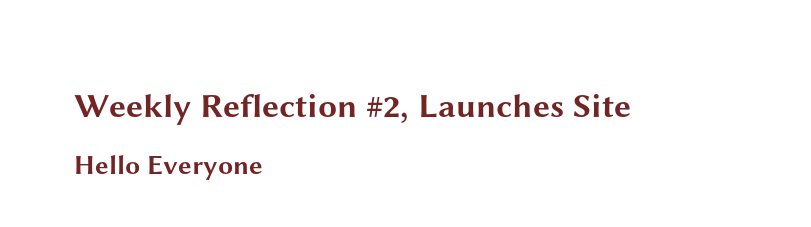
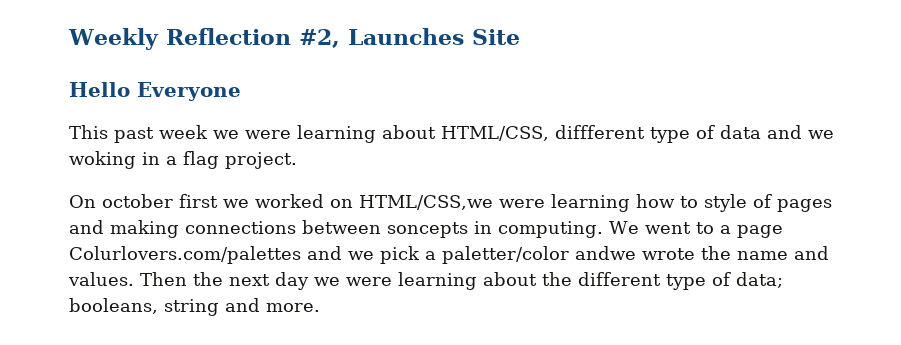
+ This past week we were learning about HTML/CSS, diffferent type of data and we woking in a flag project.
+ On october first we worked on HTML/CSS,we were learning how to style of pages and making connections between soncepts in computing. We went to a page Colurlovers.com/palettes and we pick a paletter/color andwe wrote the name and values. Then the next day we were learning about the different type of data; booleans, string and more.

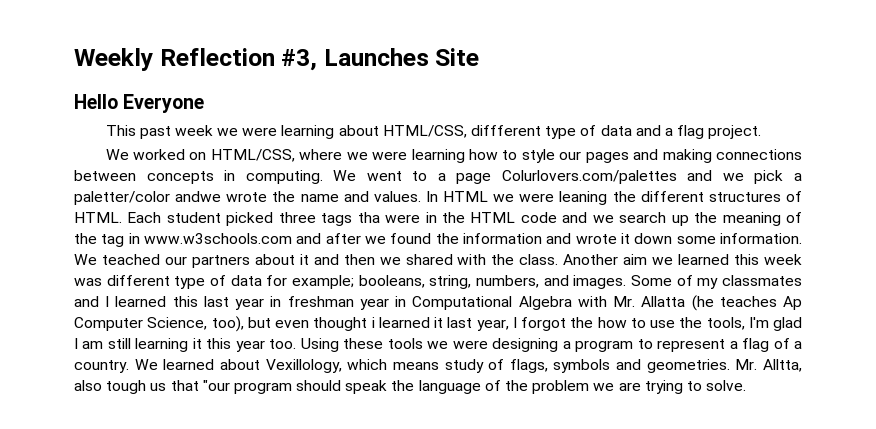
- Weekly Reflection #2, Launches Site
+ Weekly Reflection #3, Launches Site
- This past week we were learning about HTML/CSS, diffferent type of data and we woking in a flag project.
+ This past week we were learning about HTML/CSS, diffferent type of data and a flag project.
- On october first we worked on HTML/CSS,we were learning how to style of pages and making connections between soncepts in computing.
+ We worked on HTML/CSS, where we were learning how to style our pages and making connections between concepts in computing.
- Then the next day we were learning about the different type of data; booleans, string and more.
+ In HTML we were leaning the different structures of HTML. Each student picked three tags tha were in the HTML code and we search up the meaning of the tag in www.w3schools.com and after we found the information and wrote it down some information. We teached our partners about it and then we shared with the class. Another aim we learned this week was different type of data for example; booleans, string, numbers, and images. Some of my classmates and I learned this last year in freshman year in Computational Algebra with Mr. Allatta (he teaches Ap Computer Science, too), but even thought i learned it last year, I forgot the how to use the tools, I'm glad I am still learning it this year too. Using these tools we were designing a program to represent a flag of a country. We learned about Vexillology, which means study of flags, symbols and geometries. Mr. Alltta, also tough us that "our program should speak the language of the problem we are trying to solve.

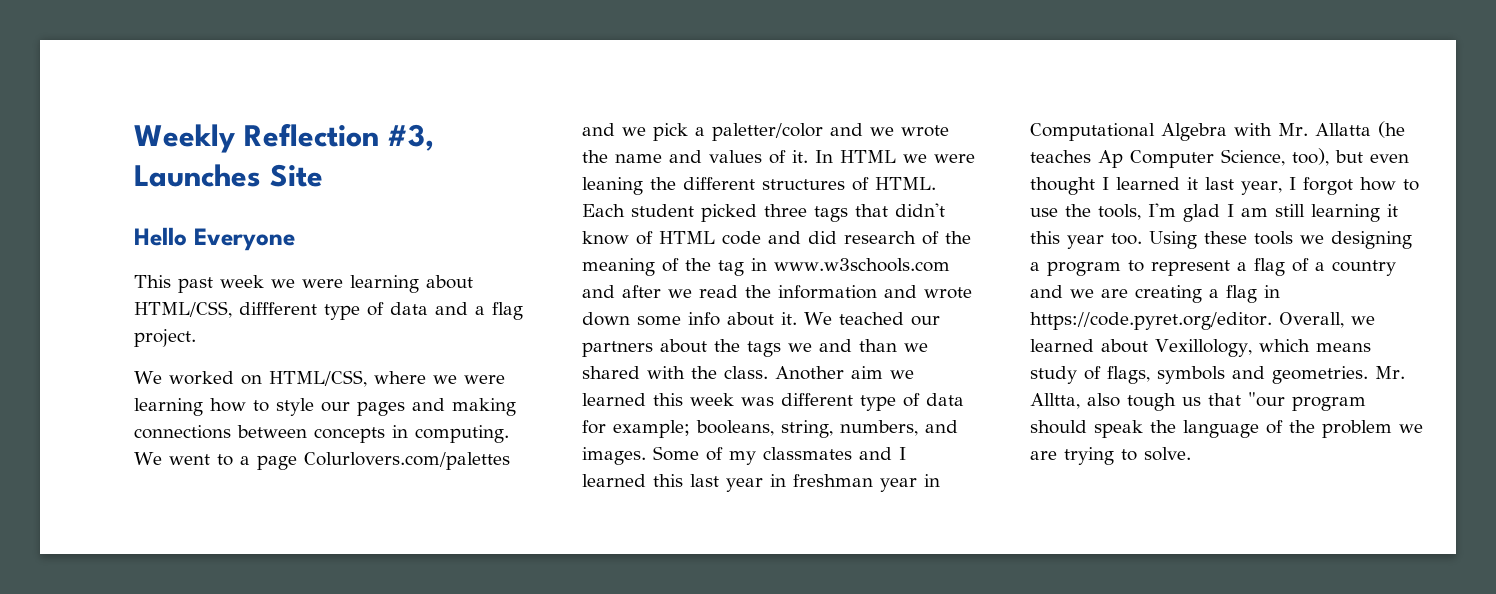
- We went to a page Colurlovers.com/palettes and we pick a paletter/color andwe wrote the name and values.
+ We went to a page Colurlovers.com/palettes and we pick a paletter/color and we wrote the name and values of it.
- Each student picked three tags tha were in the HTML code and we search up the meaning of the tag in www.w3schools.com and after we found the information and wrote it down some information.
+ Each student picked three tags that didn't know of HTML code and did research of the meaning of the tag in www.w3schools.com and after we read the information and wrote down some info about it.
- We teached our partners about it and then we shared with the class.
+ We teached our partners about the tags we and than we shared with the class.
- Some of my classmates and I learned this last year in freshman year in Computational Algebra with Mr. Allatta (he teaches Ap Computer Science, too), but even thought i learned it last year, I forgot the how to use the tools, I'm glad I am still learning it this year too.
+ Some of my classmates and I learned this last year in freshman year in Computational Algebra with Mr. Allatta (he teaches Ap Computer Science, too), but even thought I learned it last year, I forgot how to use the tools, I'm glad I am still learning it this year too.
- Using these tools we were designing a program to represent a flag of a country. We learned about Vexillology, which means study of flags, symbols and geometries.
+ Using these tools we designing a program to represent a flag of a country and we are creating a flag in https://code.pyret.org/editor. Overall, we learned about Vexillology, which means study of flags, symbols and geometries.

